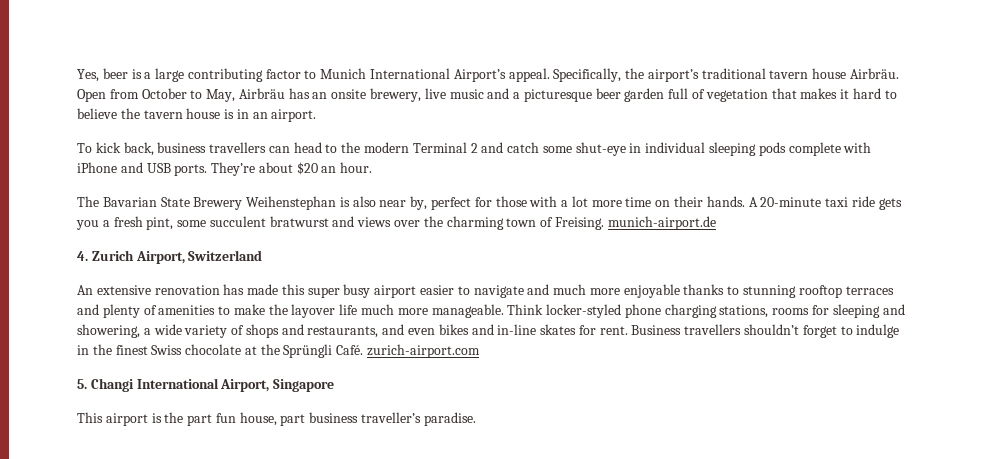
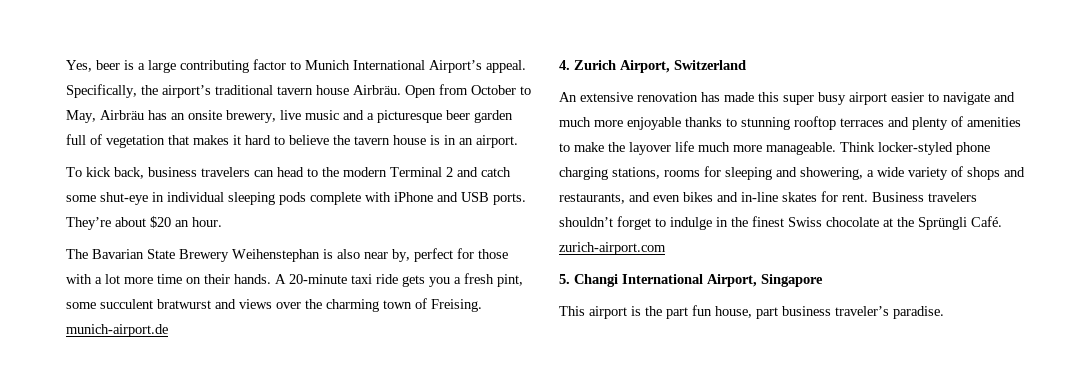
- To kick back, business travellers can head to the modern Terminal 2 and catch some shut-eye in individual sleeping pods complete with iPhone and USB ports.
+ To kick back, business travelers can head to the modern Terminal 2 and catch some shut-eye in individual sleeping pods complete with iPhone and USB ports.
- Business travellers shouldn’t forget to indulge in the finest Swiss chocolate at the Sprüngli Café. zurich-airport.com
+ Business travelers shouldn’t forget to indulge in the finest Swiss chocolate at the Sprüngli Café. zurich-airport.com
- This airport is the part fun house, part business traveller’s paradise.
+ This airport is the part fun house, part business traveler’s paradise.

